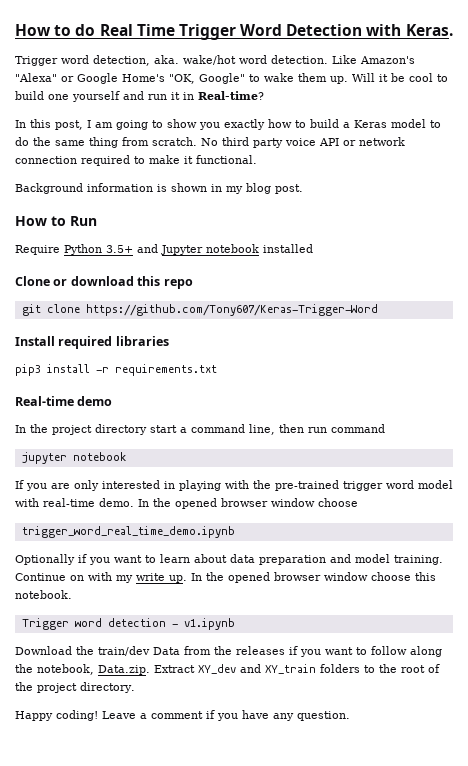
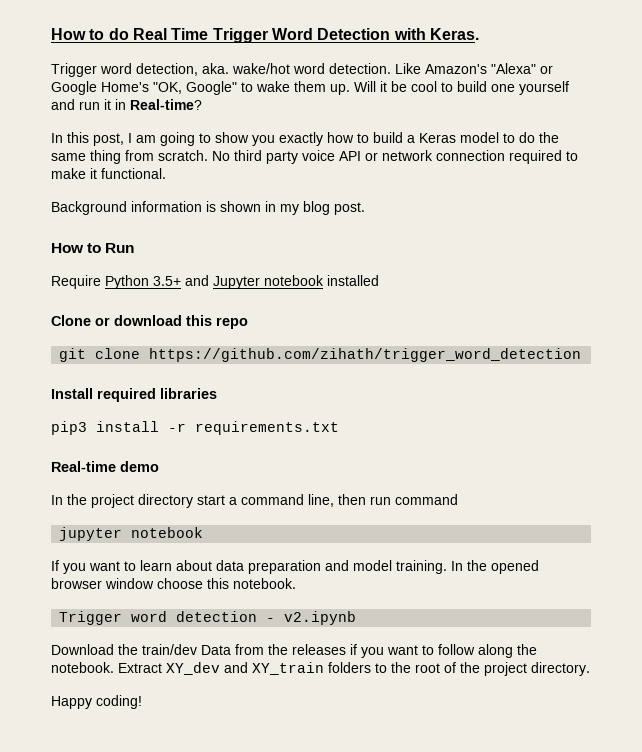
- git clone https://github.com/Tony607/Keras-Trigger-Word
+ git clone https://github.com/zihath/trigger_word_detection
- If you are only interested in playing with the pre-trained trigger word model with real-time demo. In the opened browser window choose
- trigger_word_real_time_demo.ipynb
- Optionally if you want to learn about data preparation and model training.
+ If you want to learn about data preparation and model training.
- Continue on with my write up.
- Trigger word detection - v1.ipynb
+ Trigger word detection - v2.ipynb
- Download the train/dev Data from the releases if you want to follow along the notebook, Data.zip. Extract XY_dev and XY_train folders to the root of the project directory.
+ Download the train/dev Data from the releases if you want to follow along the notebook. Extract XY_dev and XY_train folders to the root of the project directory.
- Leave a comment if you have any question.

